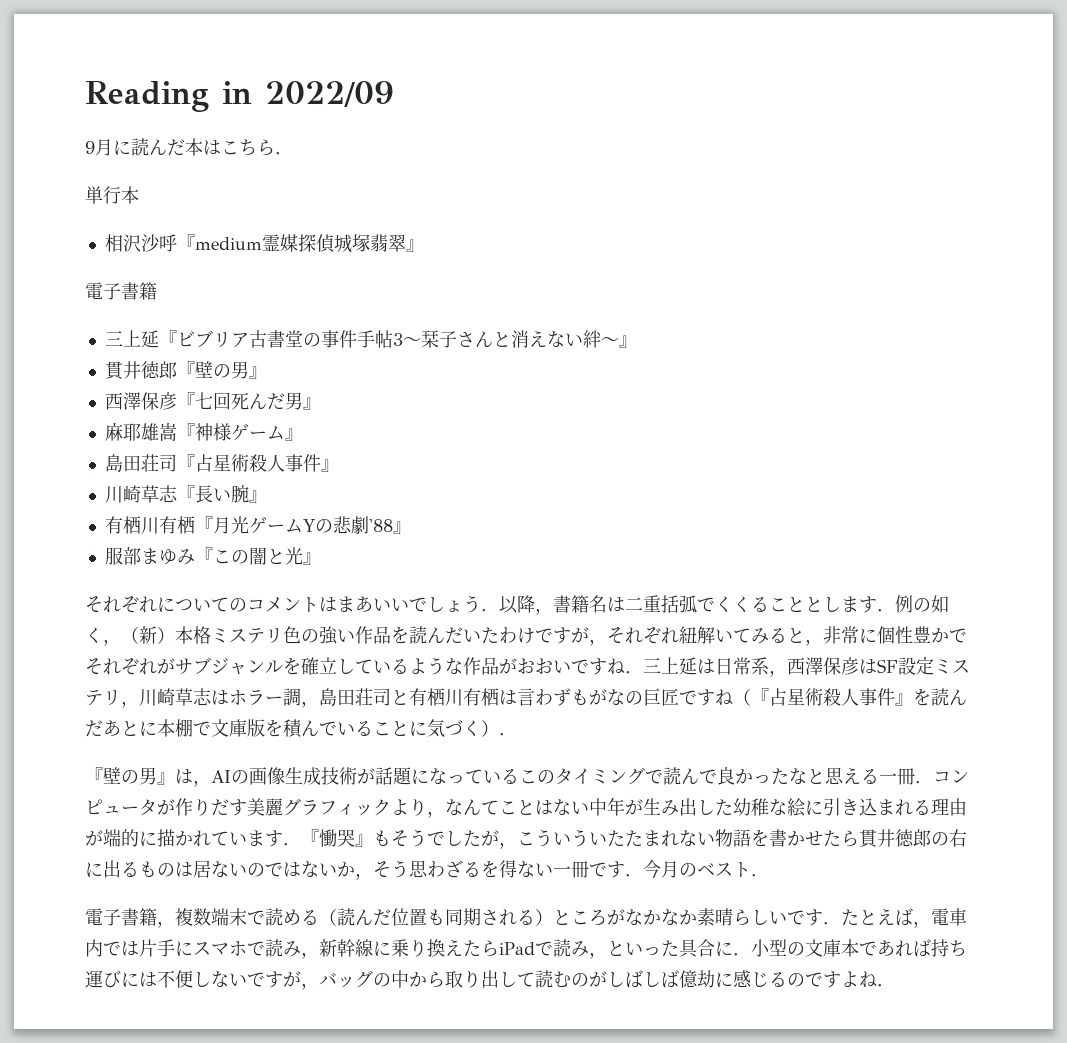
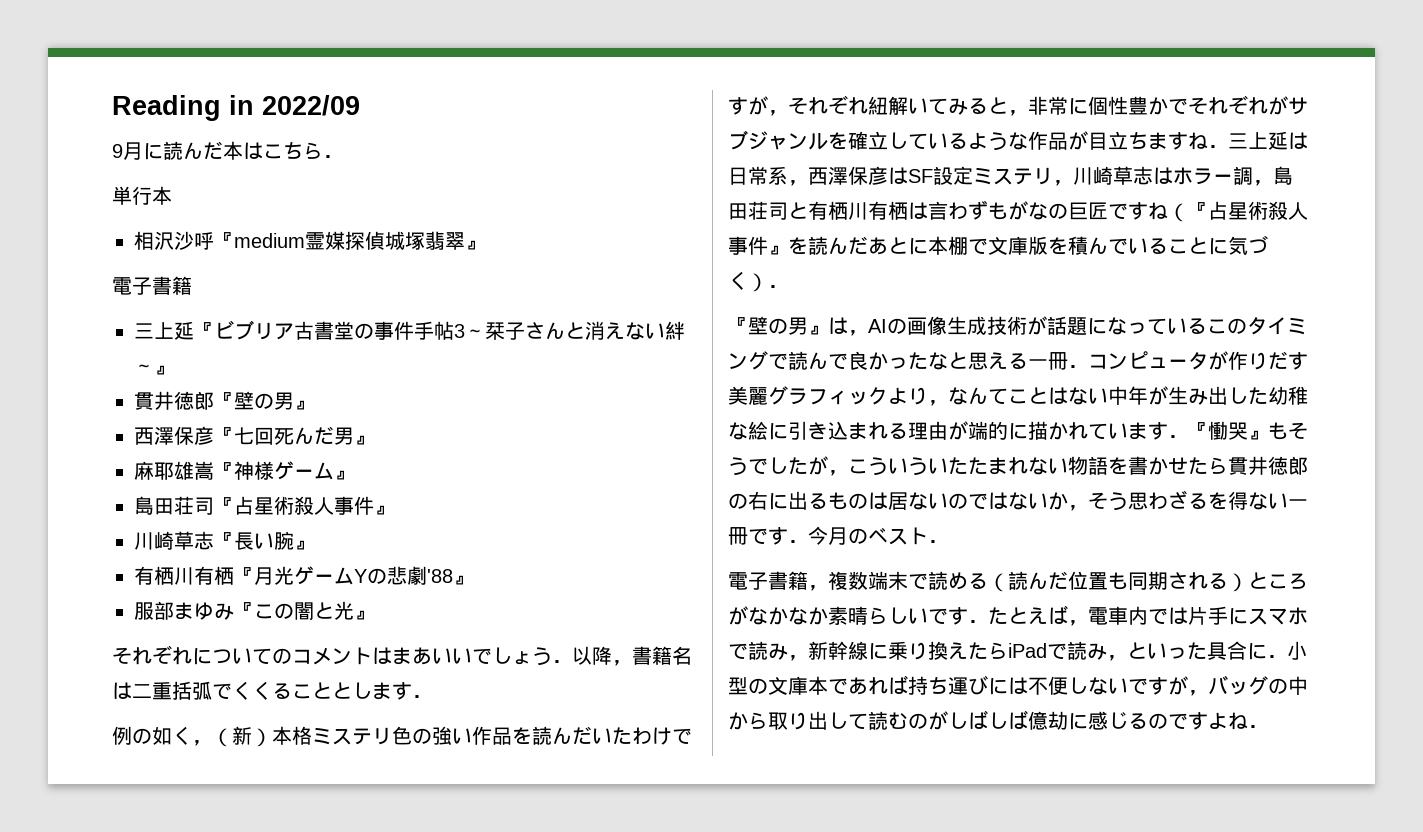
- それぞれについてのコメントはまあいいでしょう．以降，書籍名は二重括弧でくくることとします．例の如く，（新）本格ミステリ色の強い作品を読んだいたわけですが，それぞれ紐解いてみると，非常に個性豊かでそれぞれがサブジャンルを確立しているような作品がおおいですね．三上延は日常系，西澤保彦はSF設定ミステリ，川崎草志はホラー調，島田荘司と有栖川有栖は言わずもがなの巨匠ですね（『占星術殺人事件』を読んだあとに本棚で文庫版を積んでいることに気づく）．
+ それぞれについてのコメントはまあいいでしょう．以降，書籍名は二重括弧でくくることとします．
+ 例の如く，（新）本格ミステリ色の強い作品を読んだいたわけですが，それぞれ紐解いてみると，非常に個性豊かでそれぞれがサブジャンルを確立しているような作品が目立ちますね．三上延は日常系，西澤保彦はSF設定ミステリ，川崎草志はホラー調，島田荘司と有栖川有栖は言わずもがなの巨匠ですね（『占星術殺人事件』を読んだあとに本棚で文庫版を積んでいることに気づく）．

